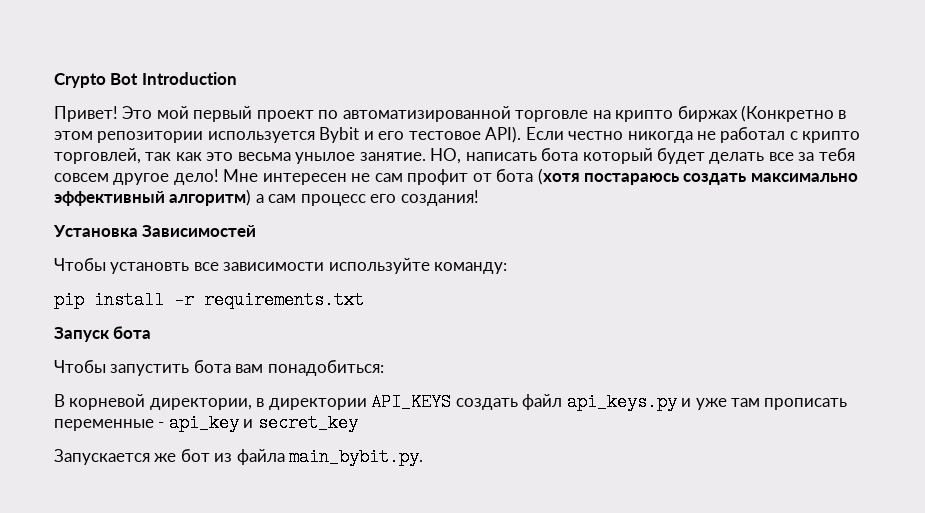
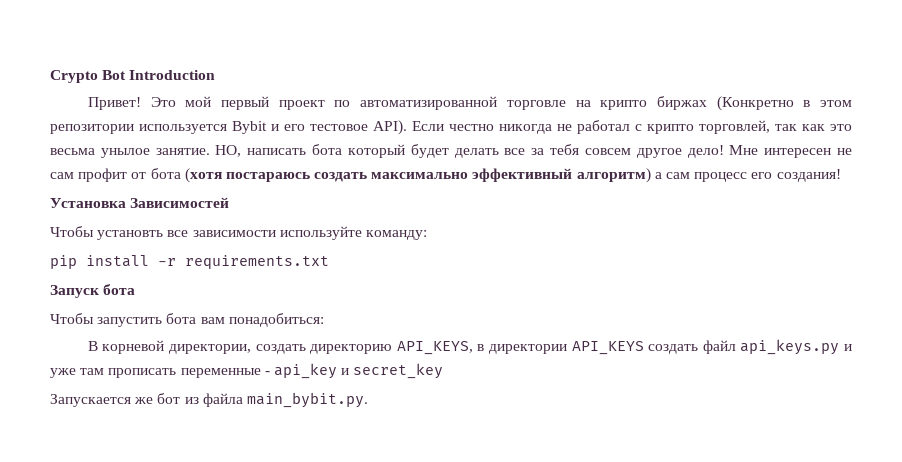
- В корневой директории, в директории API_KEYS создать файл api_keys.py и уже там прописать переменные - api_key и secret_key
+ В корневой директории, создать директорию API_KEYS, в директории API_KEYS создать файл api_keys.py и уже там прописать переменные - api_key и secret_key

